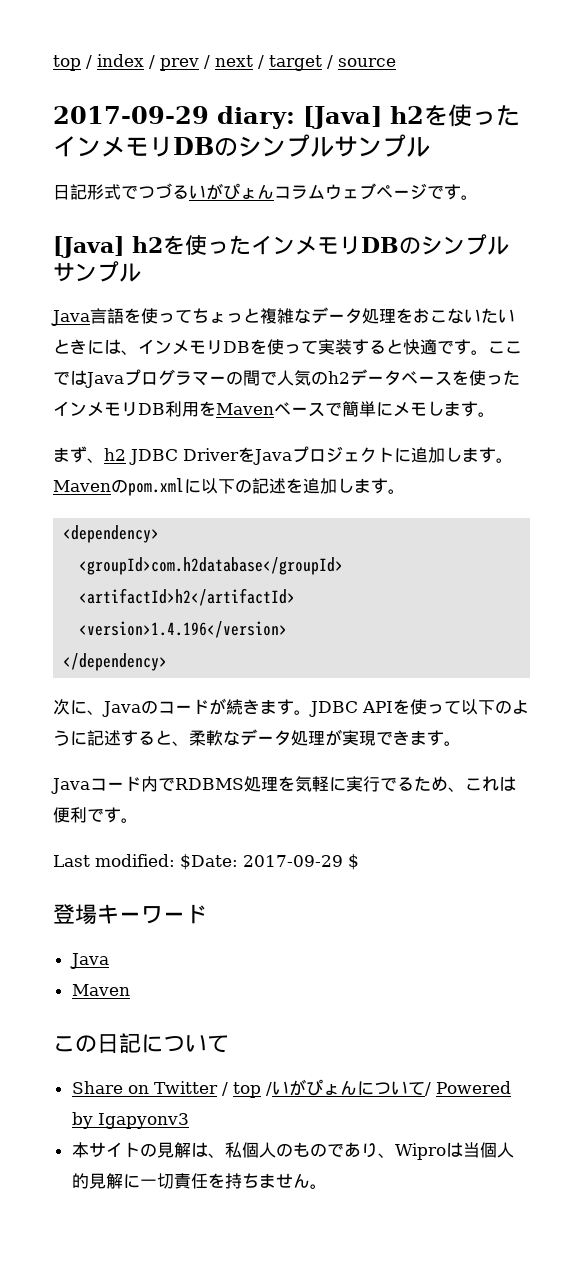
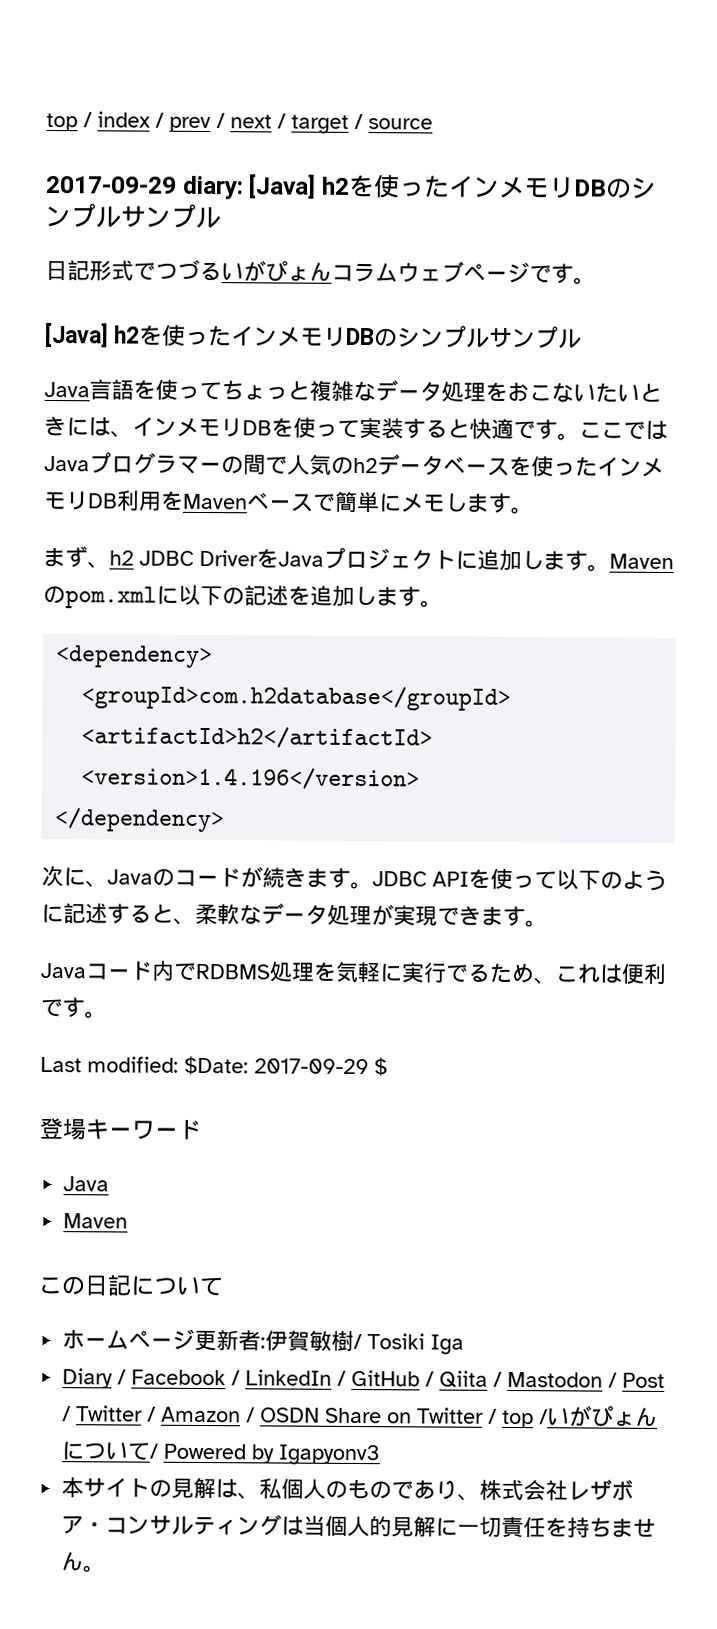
- Share on Twitter / top /いがぴょんについて/ Powered by Igapyonv3
+ ホームページ更新者:伊賀敏樹/ Tosiki Iga
+ Diary / Facebook / LinkedIn / GitHub / Qiita / Mastodon / Post / Twitter / Amazon / OSDN Share on Twitter / top /いがぴょんについて/ Powered by Igapyonv3
- 本サイトの見解は、私個人のものであり、Wiproは当個人的見解に一切責任を持ちません。
+ 本サイトの見解は、私個人のものであり、株式会社レザボア・コンサルティングは当個人的見解に一切責任を持ちません。

